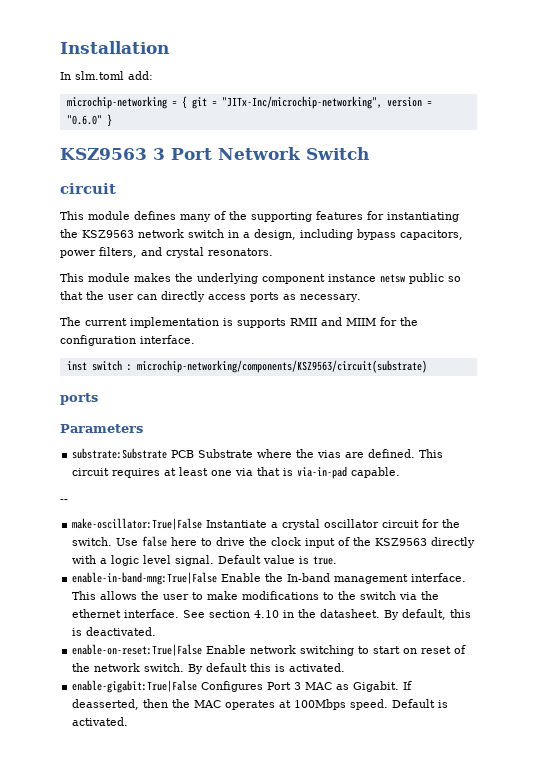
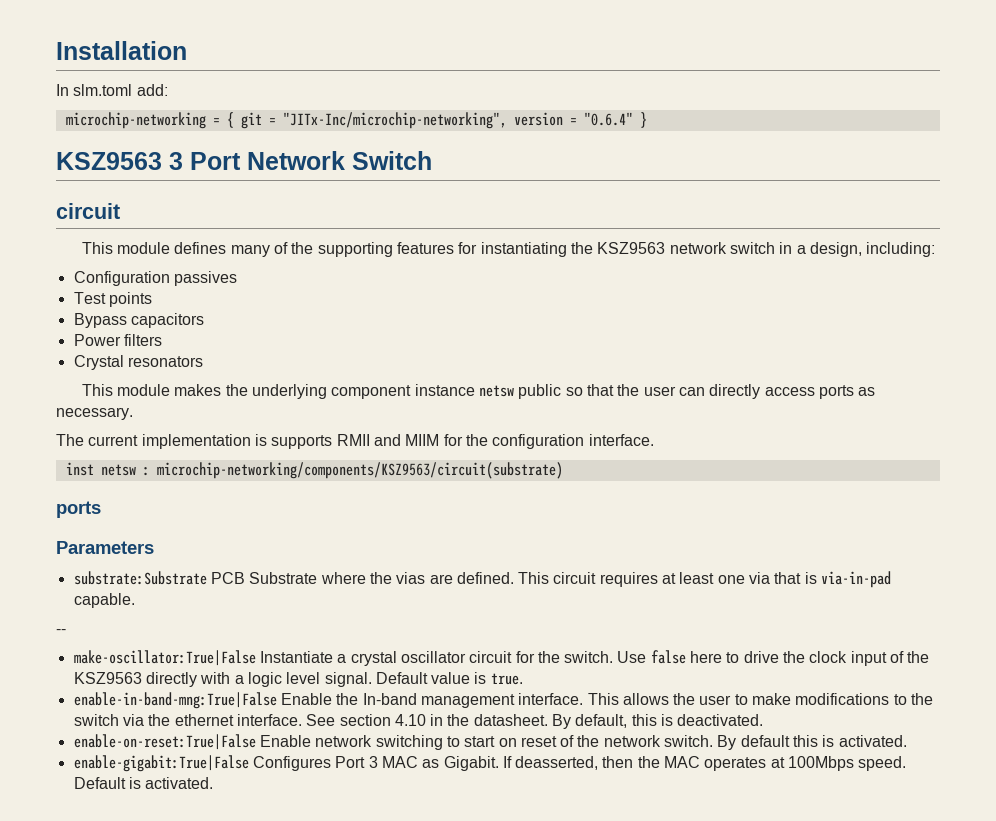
- microchip-networking = { git = "JITx-Inc/microchip-networking", version = "0.6.0" }
+ microchip-networking = { git = "JITx-Inc/microchip-networking", version = "0.6.4" }
- This module defines many of the supporting features for instantiating the KSZ9563 network switch in a design, including bypass capacitors, power filters, and crystal resonators.
+ This module defines many of the supporting features for instantiating the KSZ9563 network switch in a design, including:
+ Configuration passives
+ Test points
+ Bypass capacitors
+ Power filters
+ Crystal resonators
- inst switch : microchip-networking/components/KSZ9563/circuit(substrate)
+ inst netsw : microchip-networking/components/KSZ9563/circuit(substrate)

